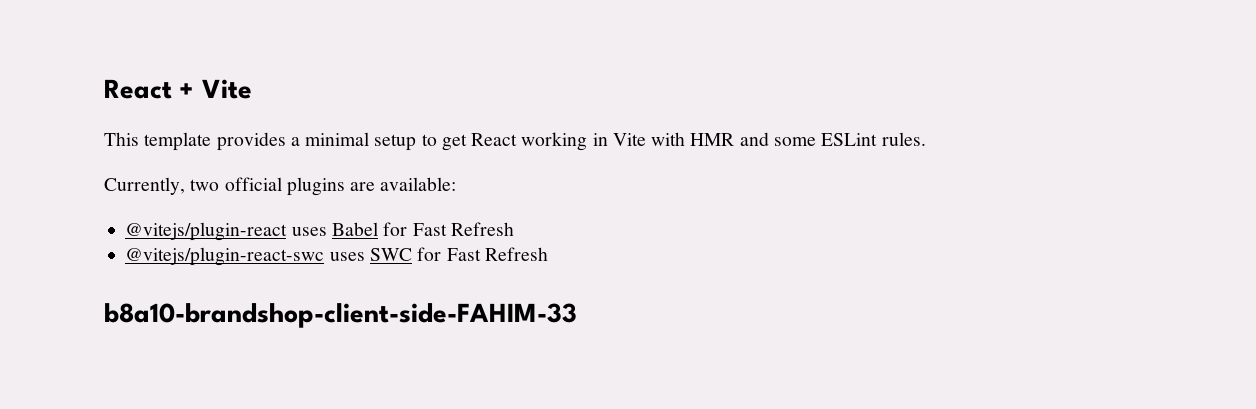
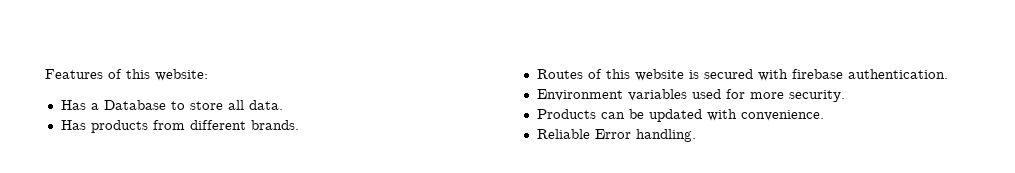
- React + Vite
- This template provides a minimal setup to get React working in Vite with HMR and some ESLint rules.
- Currently, two official plugins are available:
- @vitejs/plugin-react uses Babel for Fast Refresh
- @vitejs/plugin-react-swc uses SWC for Fast Refresh
- b8a10-brandshop-client-side-FAHIM-33
+ Features of this website:
+ Has a Database to store all data.
+ Has products from different brands.
+ Routes of this website is secured with firebase authentication.
+ Environment variables used for more security.
+ Products can be updated with convenience.
+ Reliable Error handling.

